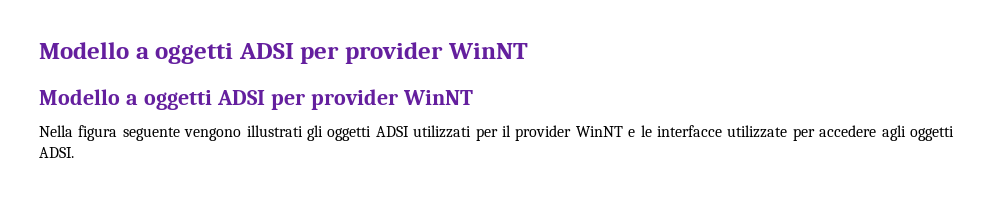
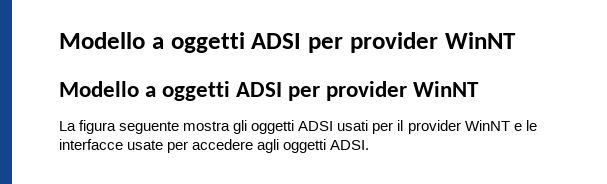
- Nella figura seguente vengono illustrati gli oggetti ADSI utilizzati per il provider WinNT e le interfacce utilizzate per accedere agli oggetti ADSI.
+ La figura seguente mostra gli oggetti ADSI usati per il provider WinNT e le interfacce usate per accedere agli oggetti ADSI.

